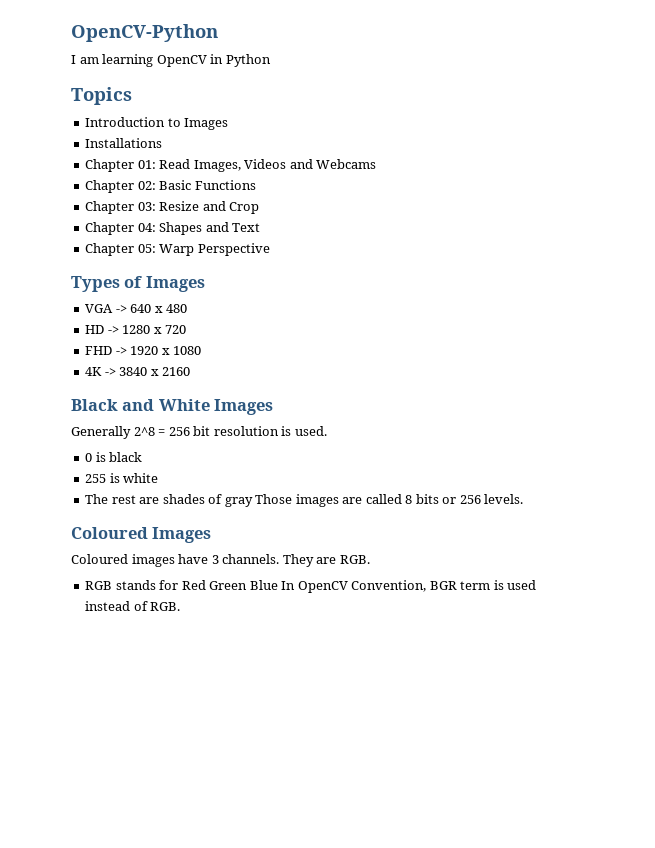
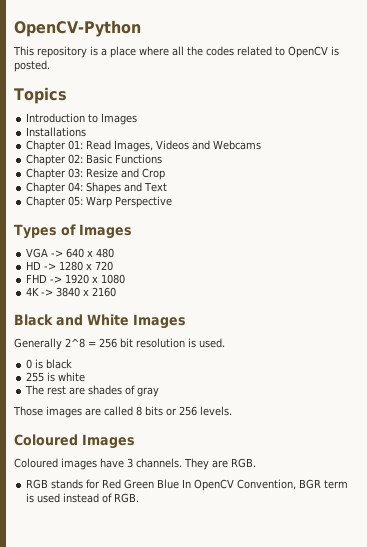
- I am learning OpenCV in Python
+ This repository is a place where all the codes related to OpenCV is posted.
- The rest are shades of gray Those images are called 8 bits or 256 levels.
+ The rest are shades of gray
+ Those images are called 8 bits or 256 levels.

